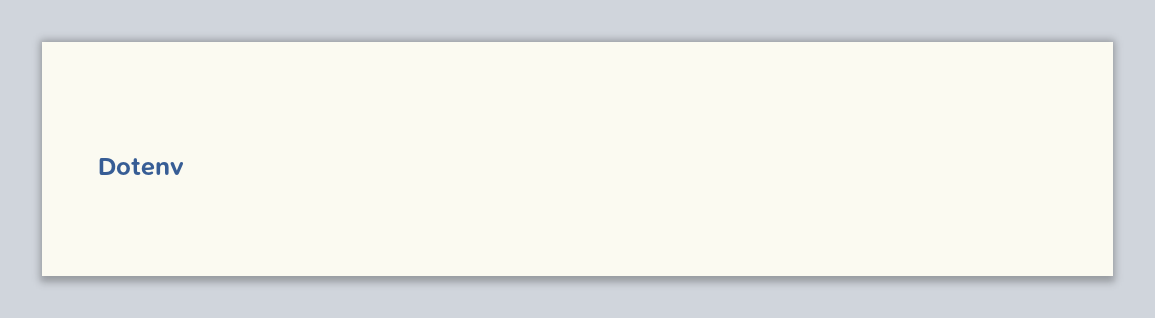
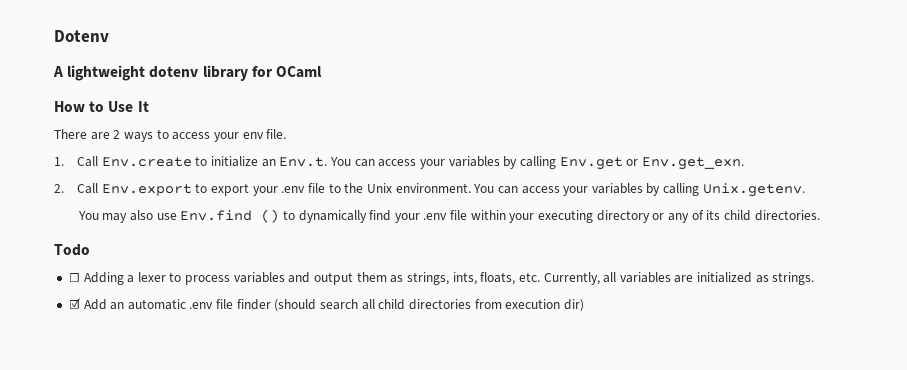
+ A lightweight dotenv library for OCaml
+ How to Use It
+ There are 2 ways to access your env file.
+ 1. Call Env.create to initialize an Env.t. You can access your variables by calling Env.get or Env.get_exn.
+ 2. Call Env.export to export your .env file to the Unix environment. You can access your variables by calling Unix.getenv.
+ You may also use Env.find () to dynamically find your .env file within your executing directory or any of its child directories.
+ Todo
+ ☐ Adding a lexer to process variables and output them as strings, ints, floats, etc. Currently, all variables are initialized as strings.
+ ☑ Add an automatic .env file finder (should search all child directories from execution dir)

